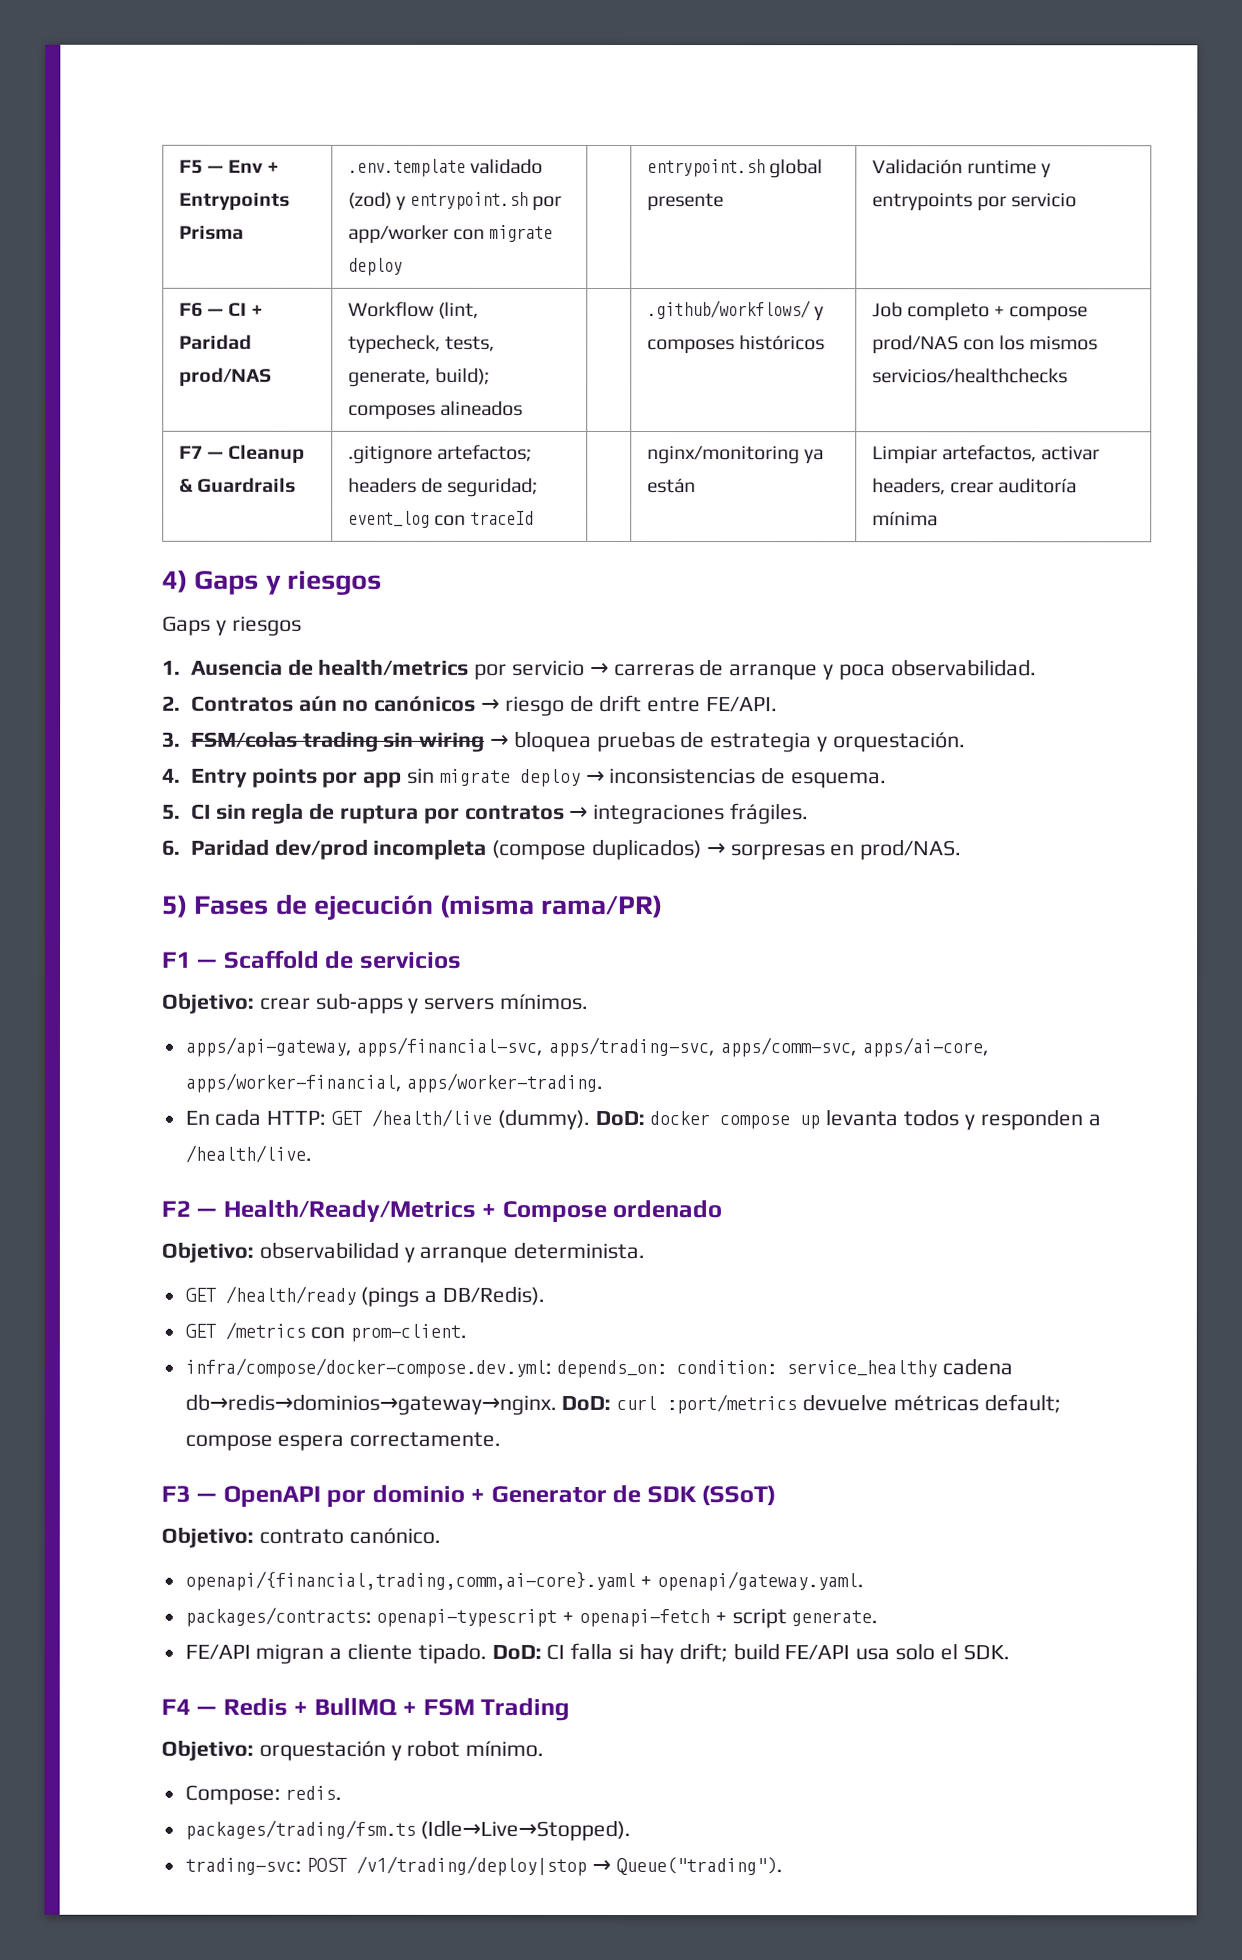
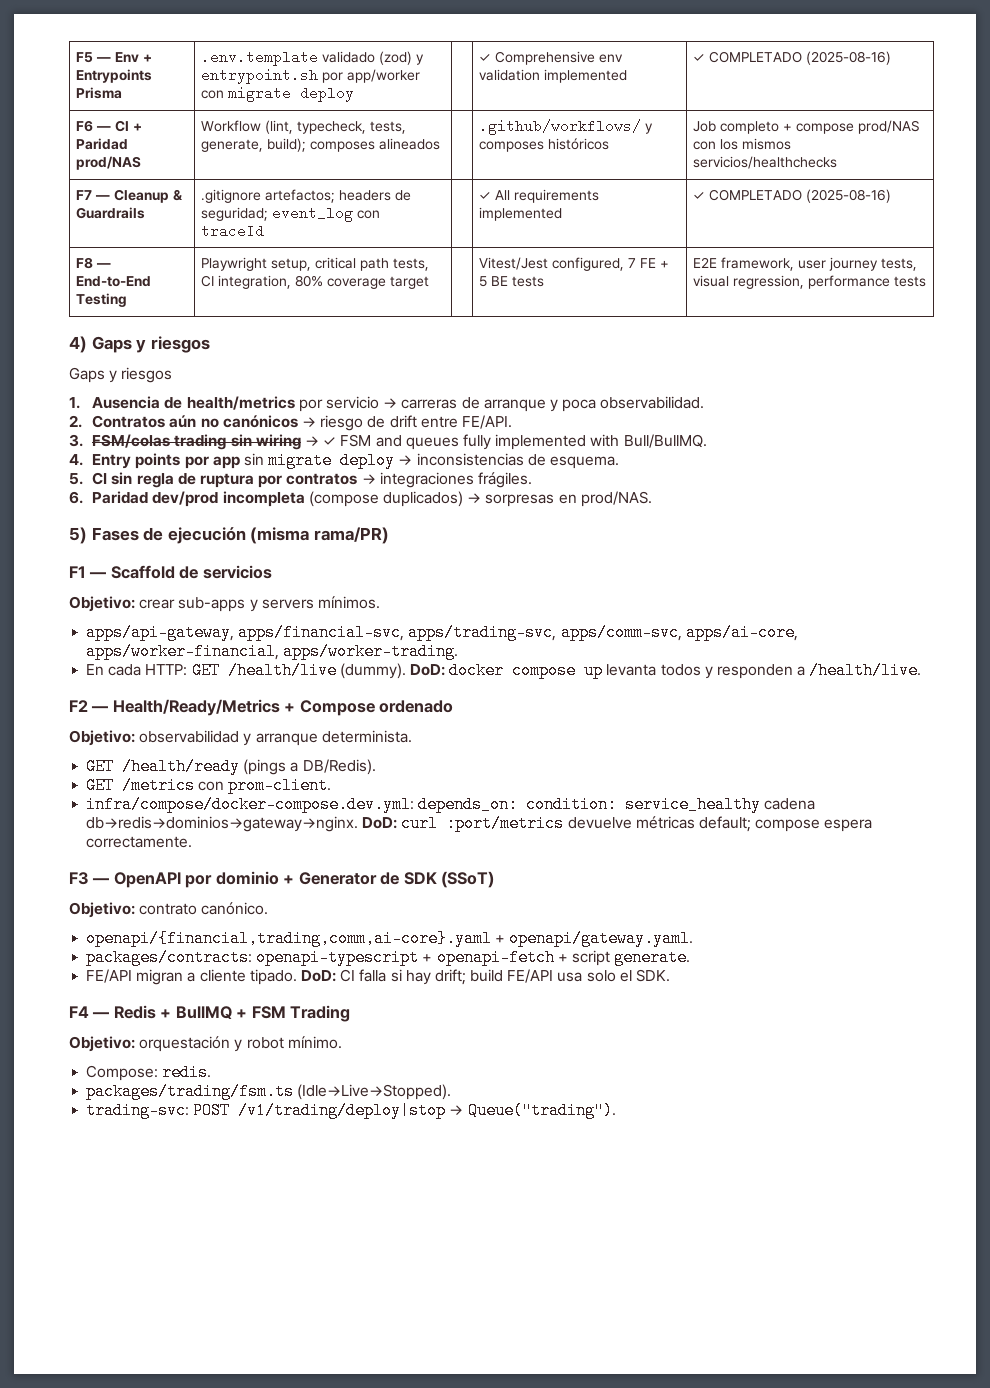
- F5 — Env + Entrypoints Prisma | .env.template validado (zod) y entrypoint.sh por app/worker con migrate deploy | | entrypoint.sh global presente | Validación runtime y entrypoints por servicio
+ F5 — Env + Entrypoints Prisma | .env.template validado (zod) y entrypoint.sh por app/worker con migrate deploy | | ✓ Comprehensive env validation implemented | ✓ COMPLETADO (2025-08-16)
- F7 — Cleanup & Guardrails | .gitignore artefactos; headers de seguridad; event_log con traceId | | nginx/monitoring ya están | Limpiar artefactos, activar headers, crear auditoría mínima
+ F7 — Cleanup & Guardrails | .gitignore artefactos; headers de seguridad; event_log con traceId | | ✓ All requirements implemented | ✓ COMPLETADO (2025-08-16)
+ F8 — End-to-End Testing | Playwright setup, critical path tests, CI integration, 80% coverage target | | Vitest/Jest configured, 7 FE + 5 BE tests | E2E framework, user journey tests, visual regression, performance tests
- 3. FSM/colas trading sin wiring → bloquea pruebas de estrategia y orquestación.
+ 3. FSM/colas trading sin wiring → ✓ FSM and queues fully implemented with Bull/BullMQ.

